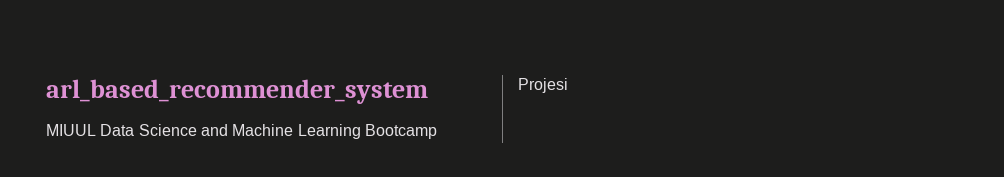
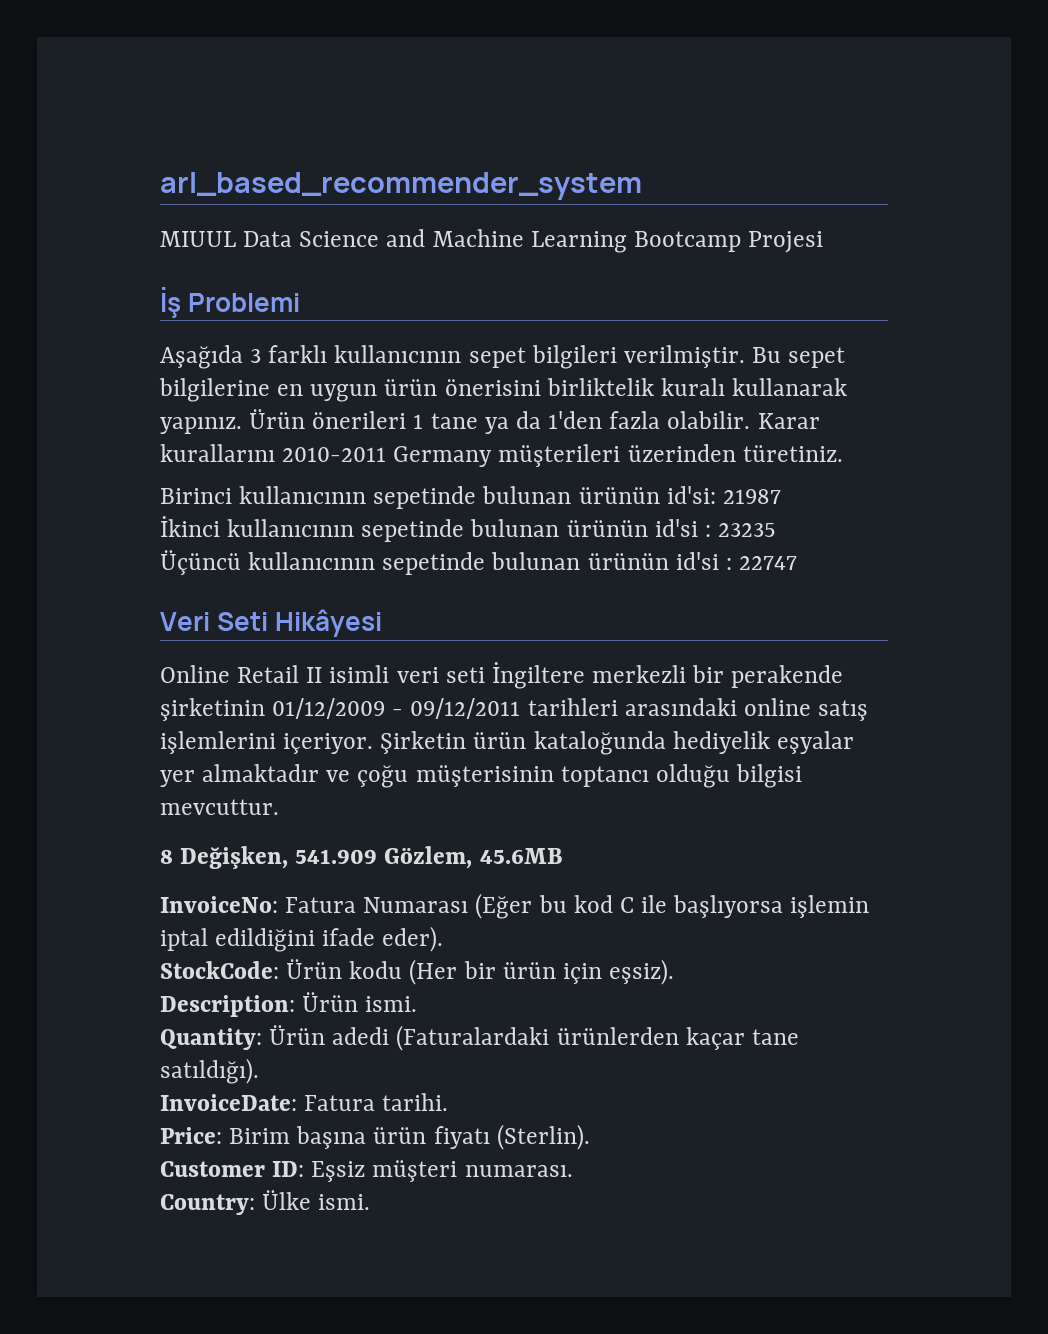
+ İş Problemi
+ Aşağıda 3 farklı kullanıcının sepet bilgileri verilmiştir. Bu sepet bilgilerine en uygun ürün önerisini birliktelik kuralı kullanarak yapınız. Ürün önerileri 1 tane ya da 1'den fazla olabilir. Karar kurallarını 2010-2011 Germany müşterileri üzerinden türetiniz.
+ Birinci kullanıcının sepetinde bulunan ürünün id'si: 21987
+ İkinci kullanıcının sepetinde bulunan ürünün id'si : 23235
+ Üçüncü kullanıcının sepetinde bulunan ürünün id'si : 22747
+ Veri Seti Hikâyesi
+ Online Retail II isimli veri seti İngiltere merkezli bir perakende şirketinin 01/12/2009 - 09/12/2011 tarihleri arasındaki online satış işlemlerini içeriyor. Şirketin ürün kataloğunda hediyelik eşyalar yer almaktadır ve çoğu müşterisinin toptancı olduğu bilgisi mevcuttur.
+ 8 Değişken, 541.909 Gözlem, 45.6MB
+ InvoiceNo: Fatura Numarası (Eğer bu kod C ile başlıyorsa işlemin iptal edildiğini ifade eder).
+ StockCode: Ürün kodu (Her bir ürün için eşsiz).
+ Description: Ürün ismi.
+ Quantity: Ürün adedi (Faturalardaki ürünlerden kaçar tane satıldığı).
+ InvoiceDate: Fatura tarihi.
+ Price: Birim başına ürün fiyatı (Sterlin).
+ Customer ID: Eşsiz müşteri numarası.
+ Country: Ülke ismi.

